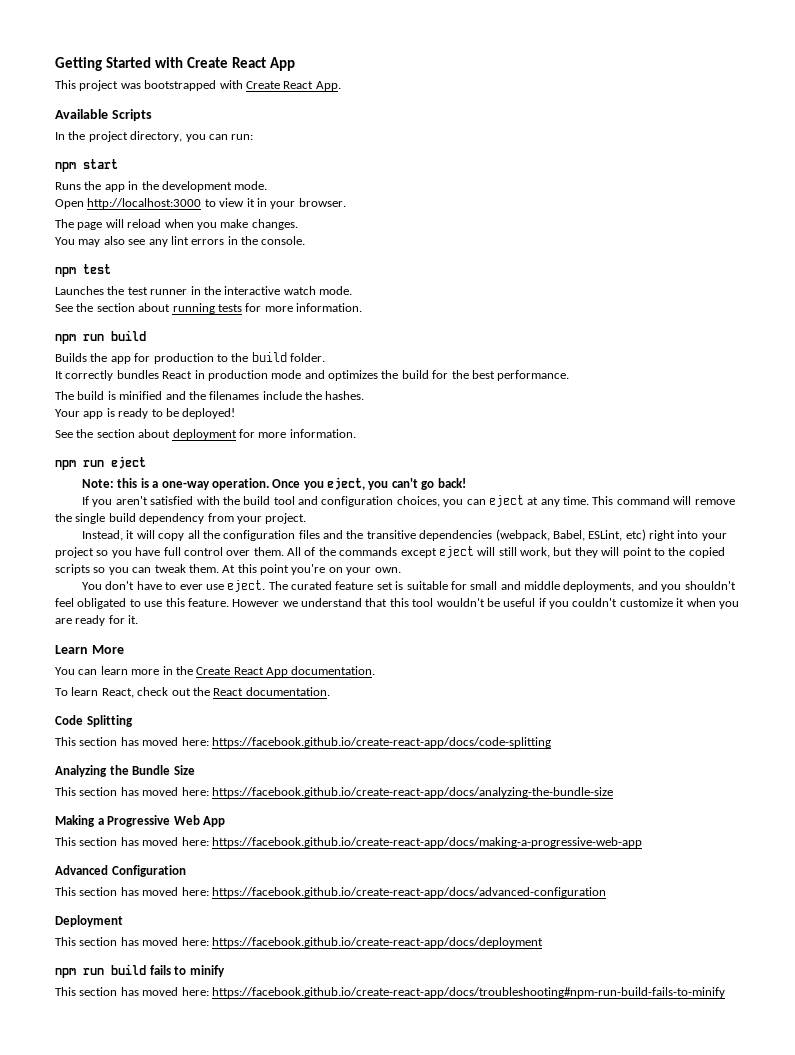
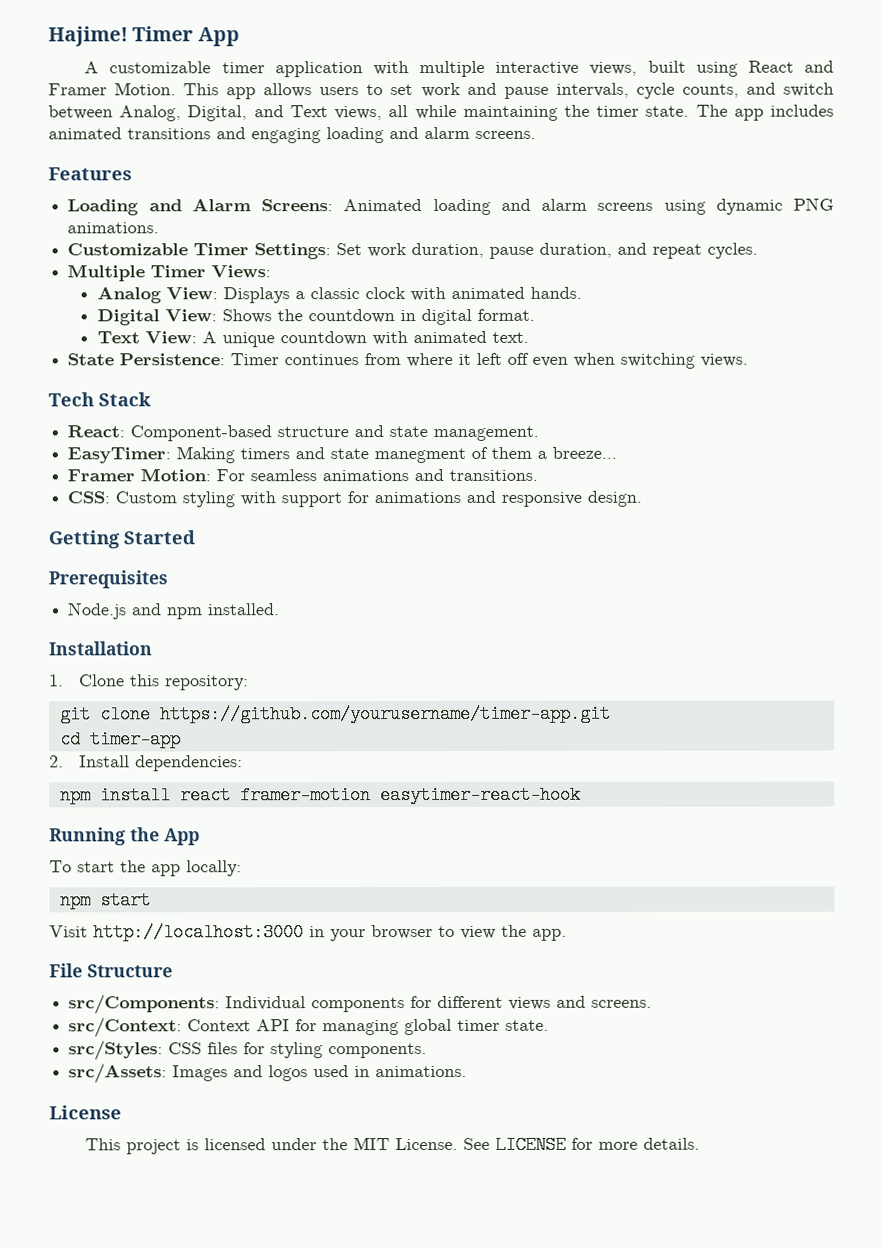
- Getting Started with Create React App
- This project was bootstrapped with Create React App.
- Available Scripts
- In the project directory, you can run:
+ Hajime! Timer App
+ A customizable timer application with multiple interactive views, built using React and Framer Motion. This app allows users to set work and pause intervals, cycle counts, and switch between Analog, Digital, and Text views, all while maintaining the timer state. The app includes animated transitions and engaging loading and alarm screens.
+ Features
+ Loading and Alarm Screens: Animated loading and alarm screens using dynamic PNG animations.
+ Customizable Timer Settings: Set work duration, pause duration, and repeat cycles.
+ Multiple Timer Views:
+ Analog View: Displays a classic clock with animated hands.
+ Digital View: Shows the countdown in digital format.
+ Text View: A unique countdown with animated text.
+ State Persistence: Timer continues from where it left off even when switching views.
+ Tech Stack
+ React: Component-based structure and state management.
+ EasyTimer: Making timers and state manegment of them a breeze...
+ Framer Motion: For seamless animations and transitions.
+ CSS: Custom styling with support for animations and responsive design.
+ Getting Started
+ Prerequisites
+ Node.js and npm installed.
+ Installation
+ 1. Clone this repository:
+ git clone https://github.com/yourusername/timer-app.git
+ cd timer-app
+ 2. Install dependencies:
+ npm install react framer-motion easytimer-react-hook
+ Running the App
+ To start the app locally:
  npm start
- Runs the app in the development mode.
- Open http://localhost:3000 to view it in your browser.
- The page will reload when you make changes.
- You may also see any lint errors in the console.
- npm test
- Launches the test runner in the interactive watch mode.
- See the section about running tests for more information.
- npm run build
- Builds the app for production to the build folder.
- It correctly bundles React in production mode and optimizes the build for the best performance.
- The build is minified and the filenames include the hashes.
- Your app is ready to be deployed!
- See the section about deployment for more information.
- npm run eject
- Note: this is a one-way operation. Once you eject, you can't go back!
- If you aren't satisfied with the build tool and configuration choices, you can eject at any time. This command will remove the single build dependency from your project.
- Instead, it will copy all the configuration files and the transitive dependencies (webpack, Babel, ESLint, etc) right into your project so you have full control over them. All of the commands except eject will still work, but they will point to the copied scripts so you can tweak them. At this point you're on your own.
- You don't have to ever use eject. The curated feature set is suitable for small and middle deployments, and you shouldn't feel obligated to use this feature. However we understand that this tool wouldn't be useful if you couldn't customize it when you are ready for it.
- Learn More
- You can learn more in the Create React App documentation.
- To learn React, check out the React documentation.
- Code Splitting
- This section has moved here: https://facebook.github.io/create-react-app/docs/code-splitting
- Analyzing the Bundle Size
- This section has moved here: https://facebook.github.io/create-react-app/docs/analyzing-the-bundle-size
- Making a Progressive Web App
- This section has moved here: https://facebook.github.io/create-react-app/docs/making-a-progressive-web-app
- Advanced Configuration
- This section has moved here: https://facebook.github.io/create-react-app/docs/advanced-configuration
- Deployment
- This section has moved here: https://facebook.github.io/create-react-app/docs/deployment
- npm run build fails to minify
- This section has moved here: https://facebook.github.io/create-react-app/docs/troubleshooting#npm-run-build-fails-to-minify
+ Visit http://localhost:3000 in your browser to view the app.
+ File Structure
+ src/Components: Individual components for different views and screens.
+ src/Context: Context API for managing global timer state.
+ src/Styles: CSS files for styling components.
+ src/Assets: Images and logos used in animations.
+ License
+ This project is licensed under the MIT License. See LICENSE for more details.

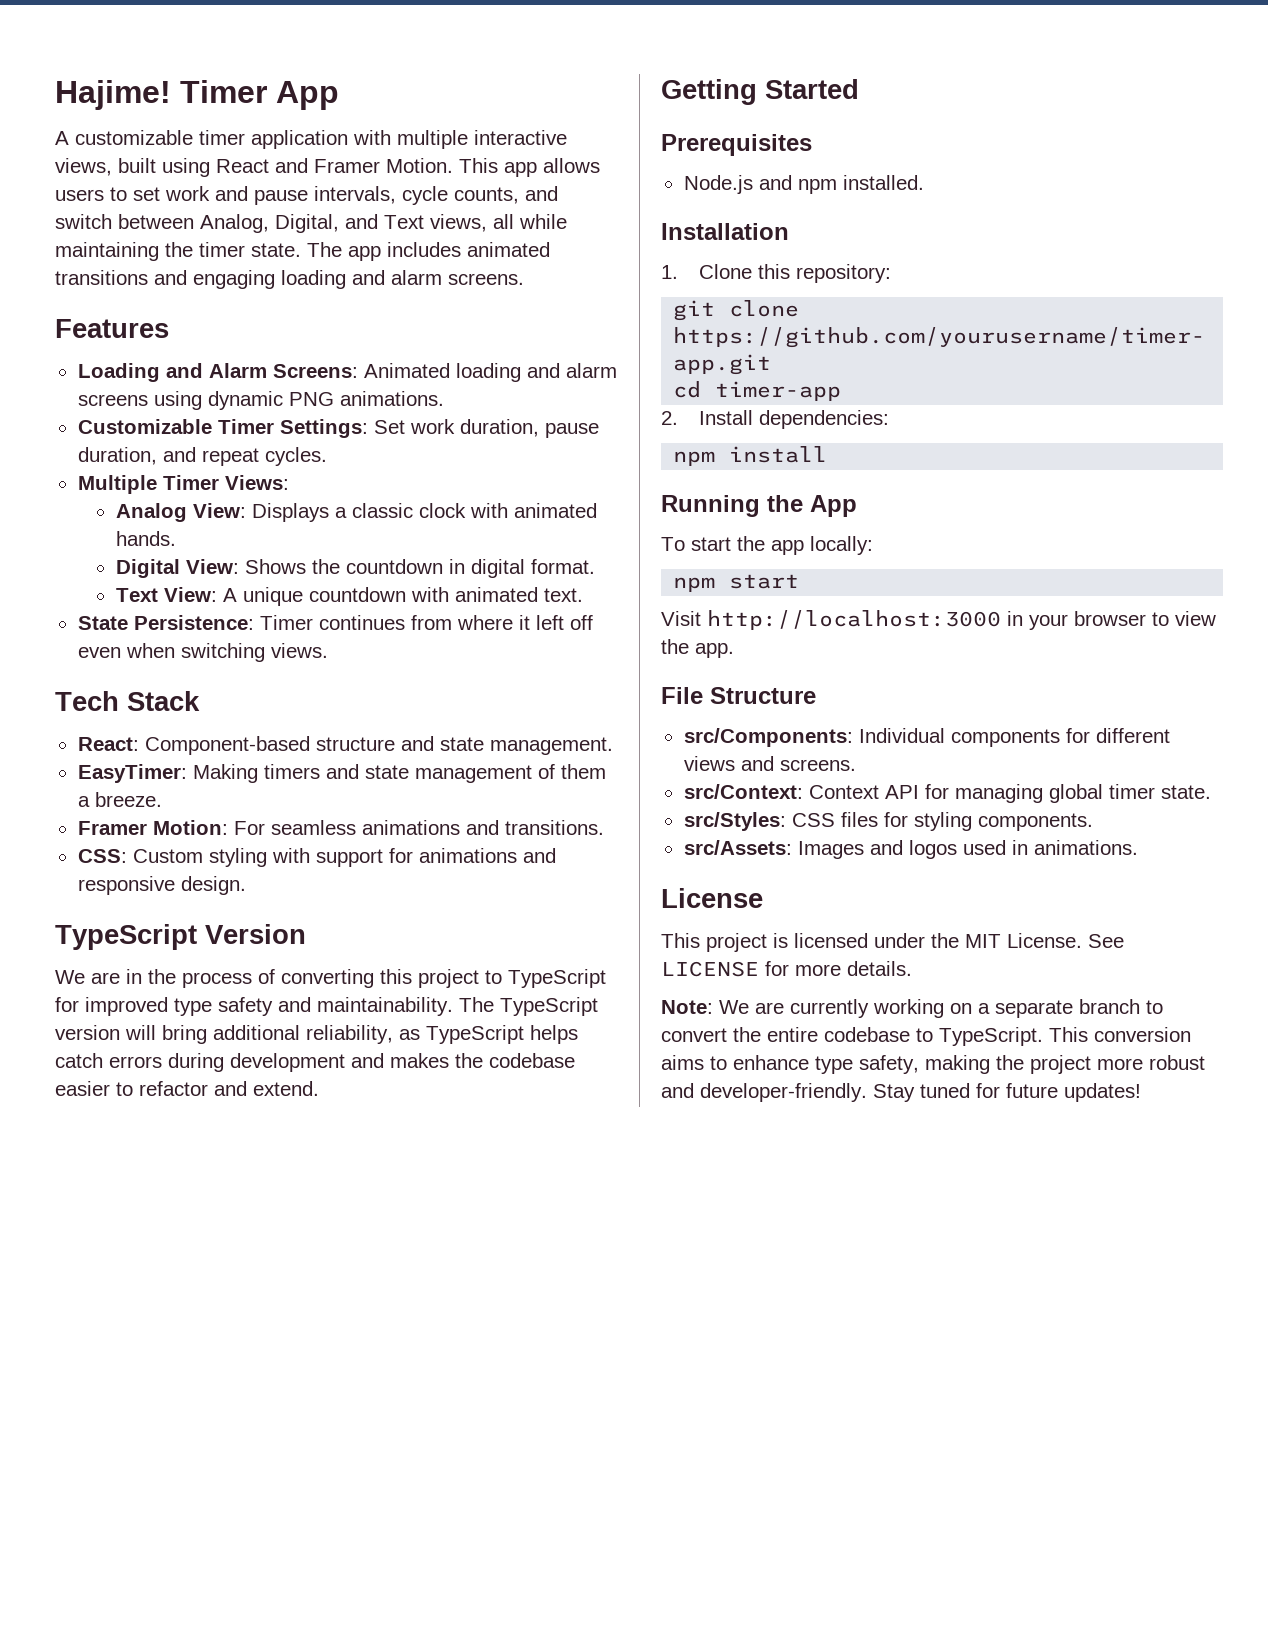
- EasyTimer: Making timers and state manegment of them a breeze...
+ EasyTimer: Making timers and state management of them a breeze.
+ TypeScript Version
+ We are in the process of converting this project to TypeScript for improved type safety and maintainability. The TypeScript version will bring additional reliability, as TypeScript helps catch errors during development and makes the codebase easier to refactor and extend.
- npm install react framer-motion easytimer-react-hook
+ npm install
+ Note: We are currently working on a separate branch to convert the entire codebase to TypeScript. This conversion aims to enhance type safety, making the project more robust and developer-friendly. Stay tuned for future updates!

